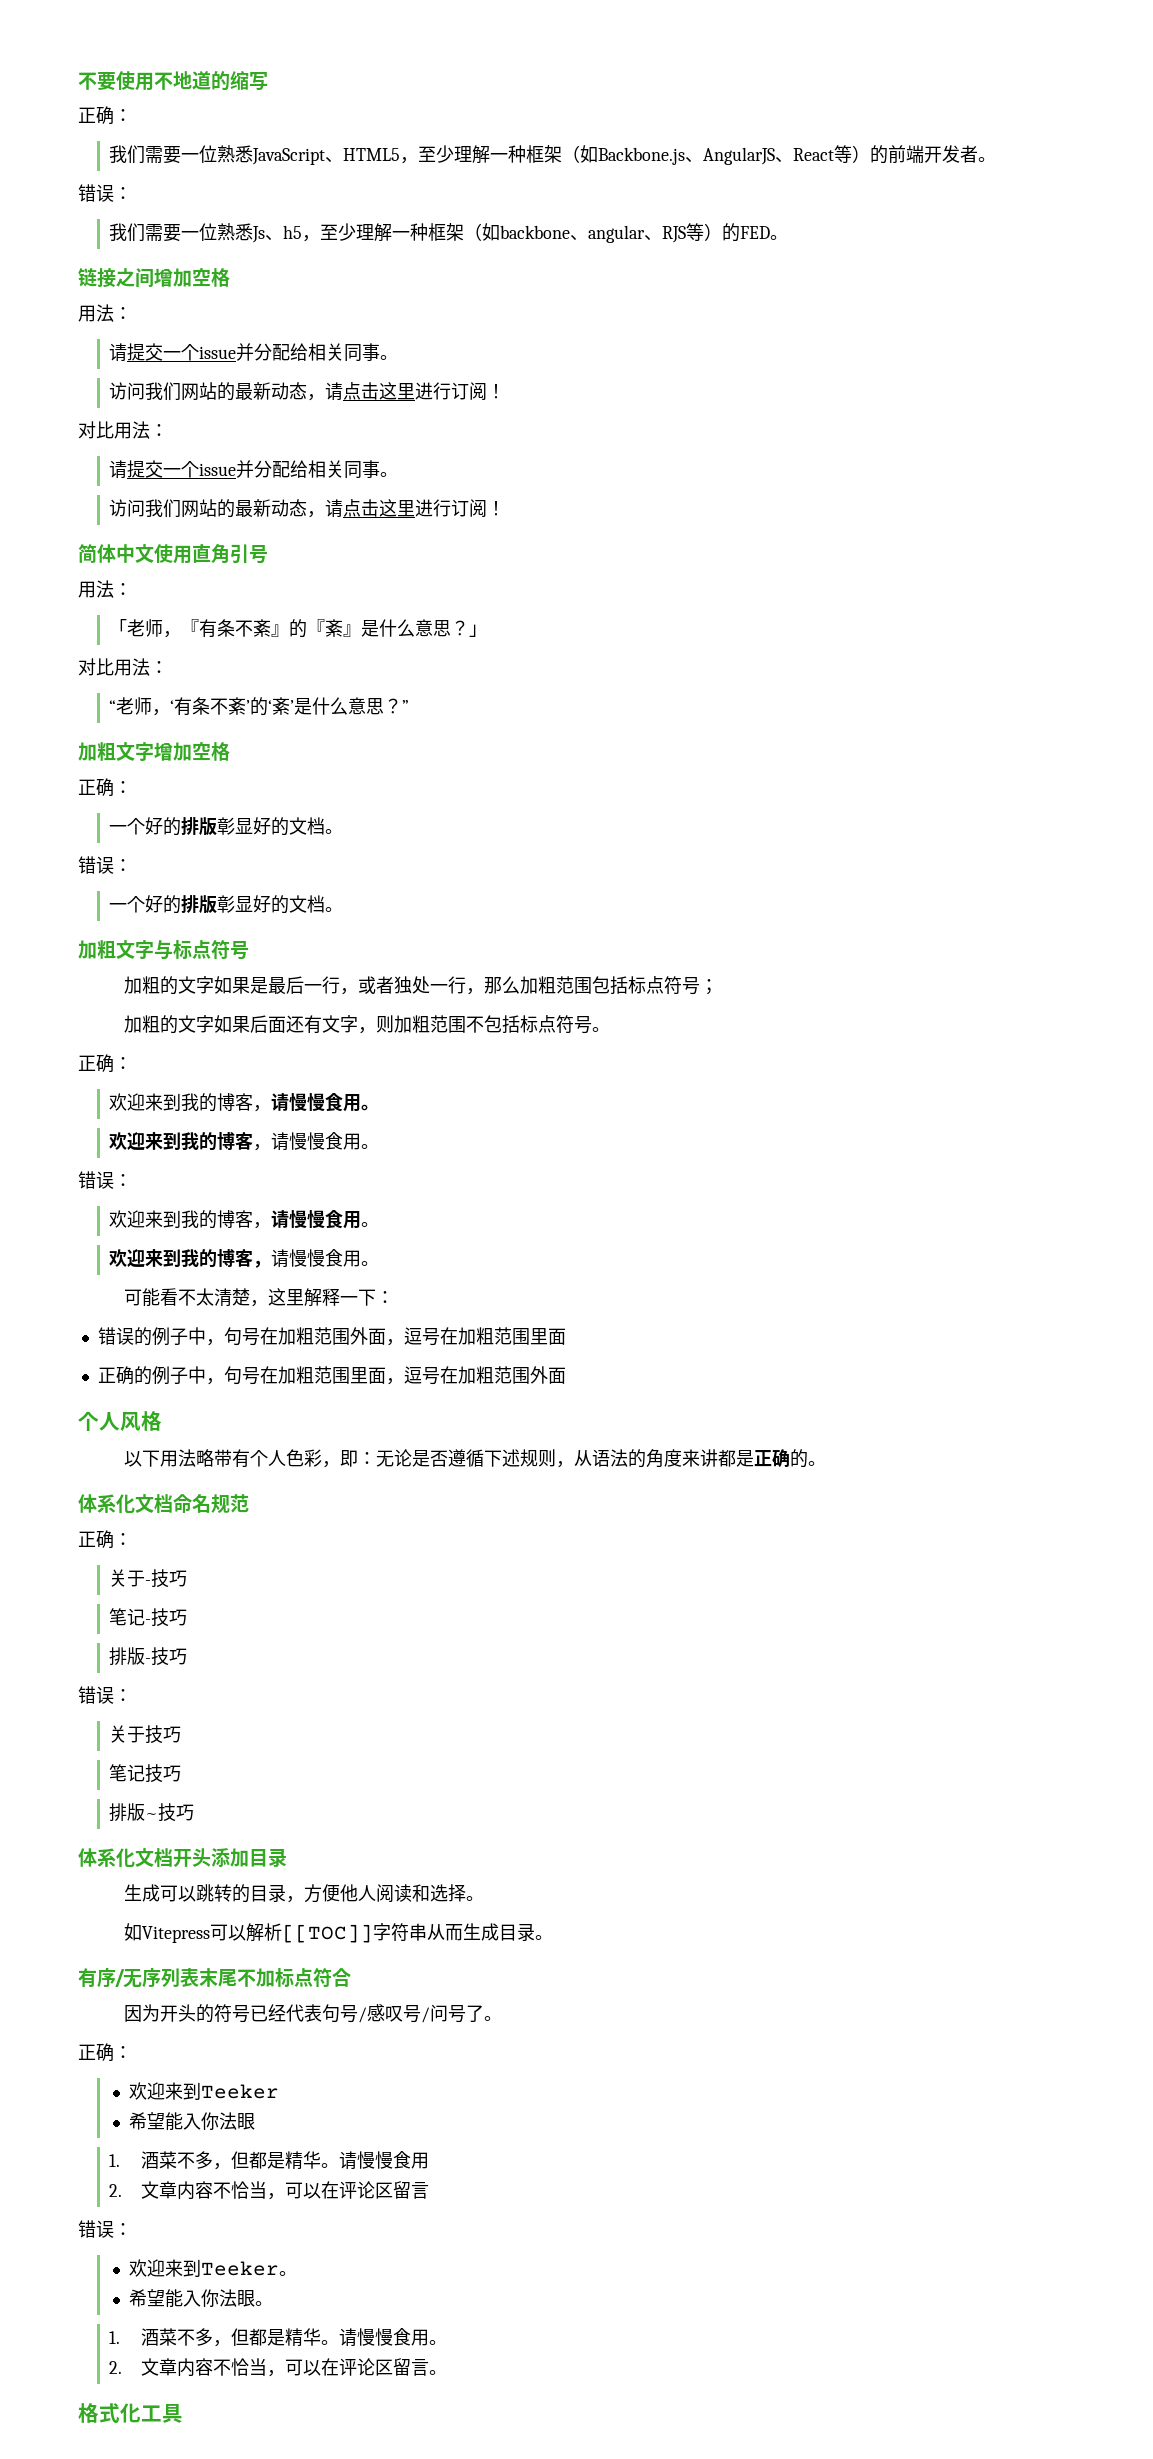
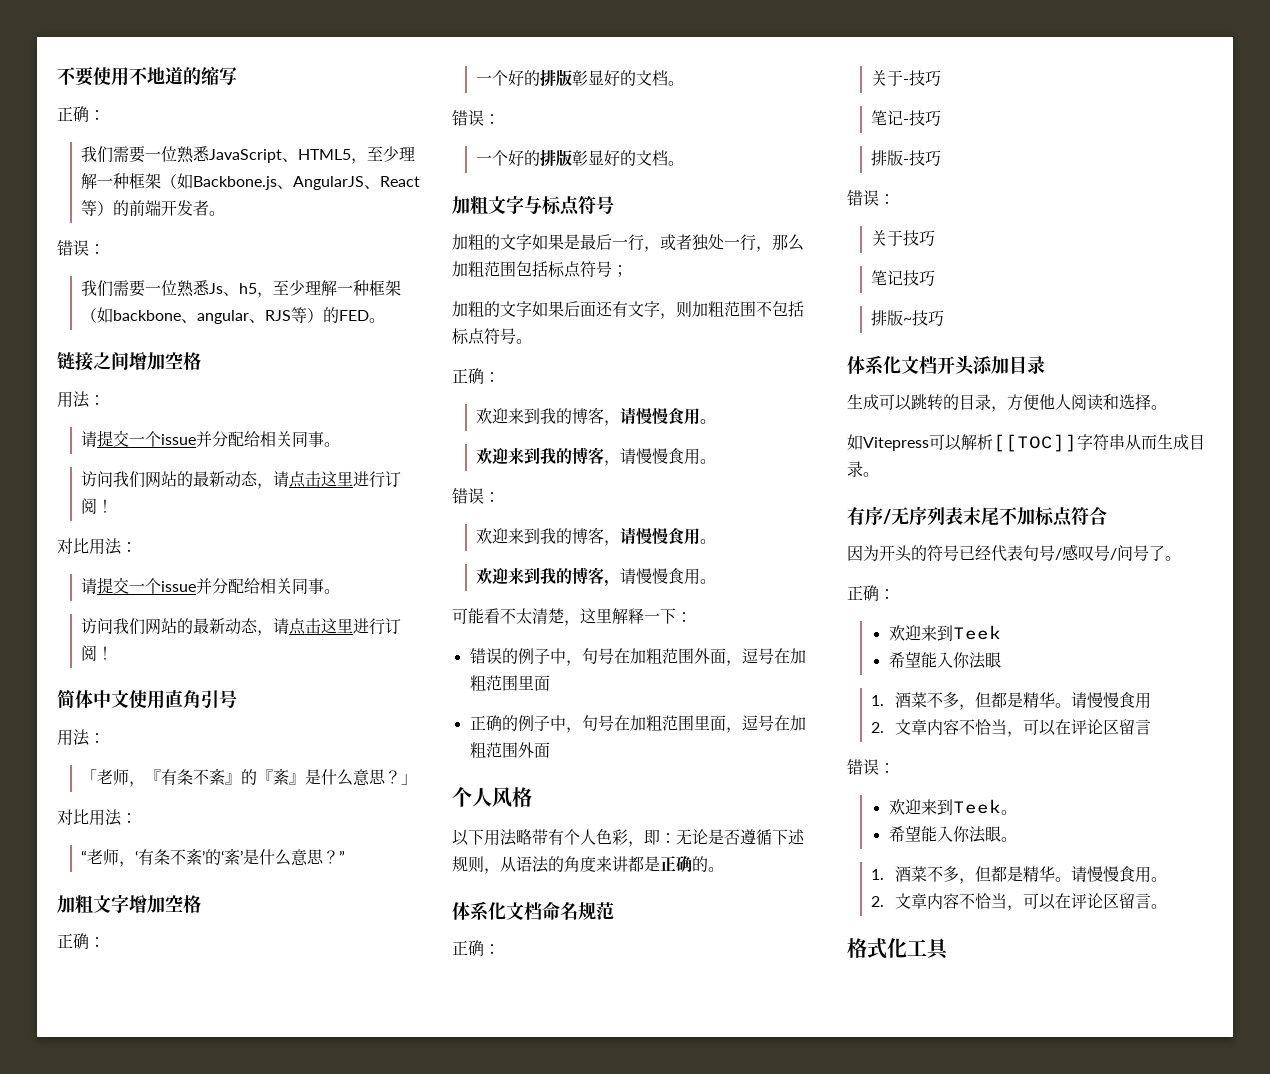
  因为开头的符号已经代表句号/感叹号/问号了。
  正确：
- 欢迎来到Teeker
+ 欢迎来到Teek
- 欢迎来到Teeker。
+ 欢迎来到Teek。

